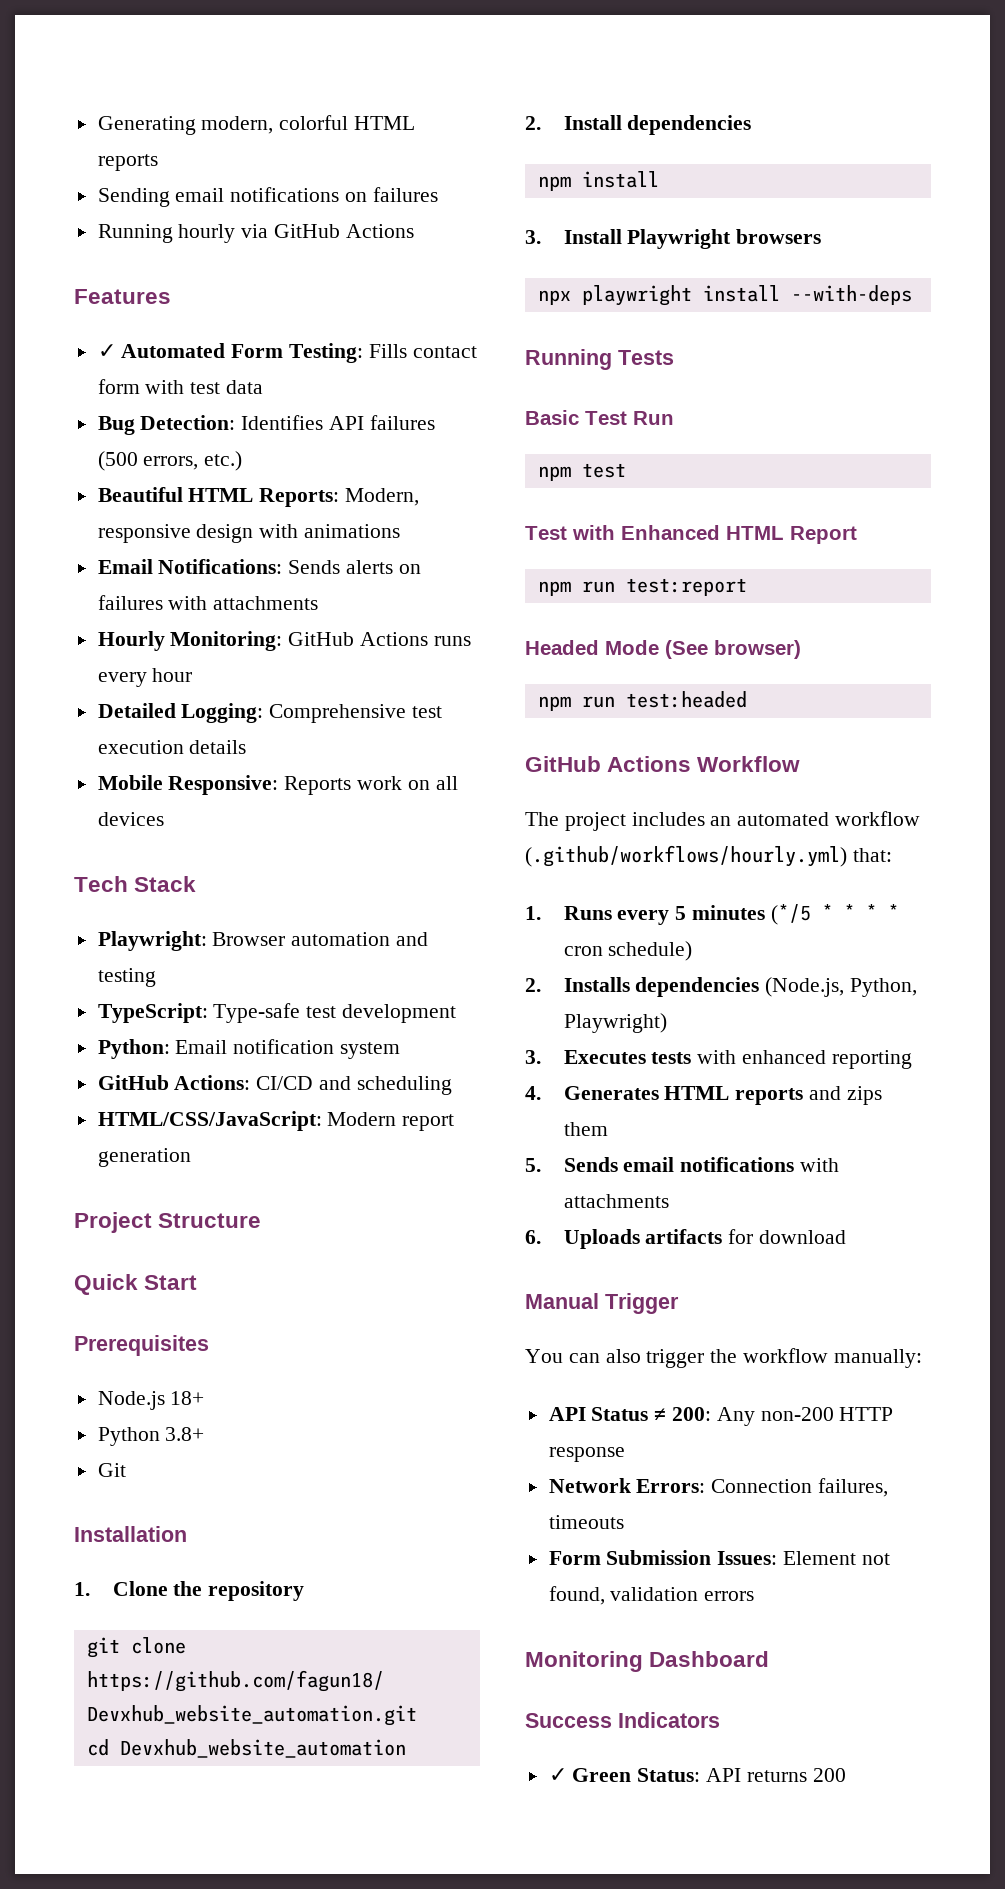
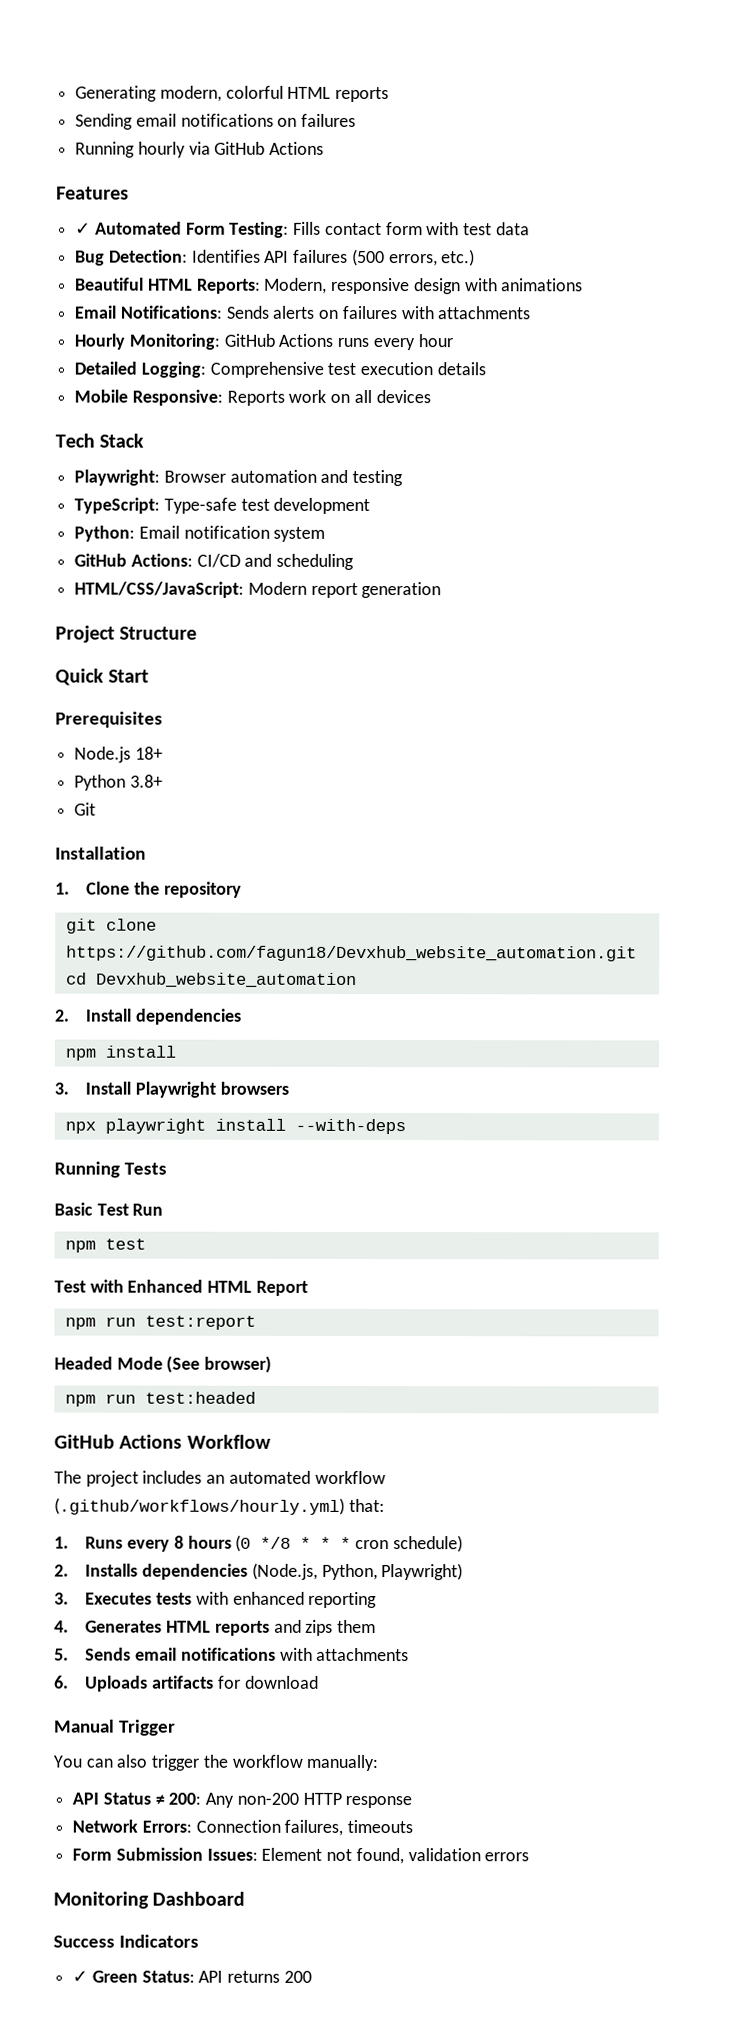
- 1. Runs every 5 minutes (*/5 * * * * cron schedule)
+ 1. Runs every 8 hours (0 */8 * * * cron schedule)

